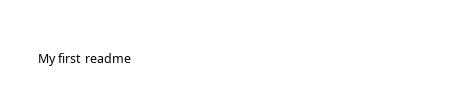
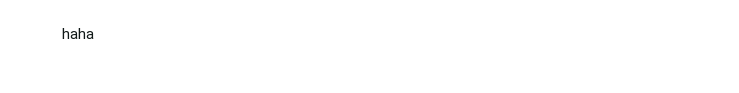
- My first readme
+ haha

